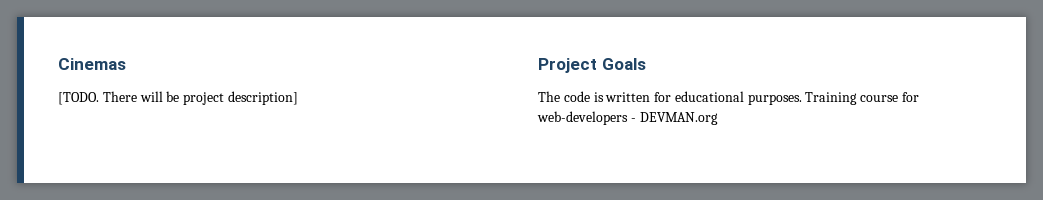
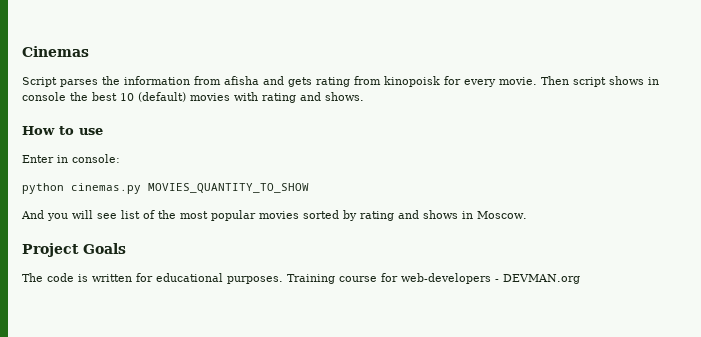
- [TODO. There will be project description]
+ Script parses the information from afisha and gets rating from kinopoisk for every movie. Then script shows in console the best 10 (default) movies with rating and shows.
+ How to use
+ Enter in console:
+ python cinemas.py MOVIES_QUANTITY_TO_SHOW
+ And you will see list of the most popular movies sorted by rating and shows in Moscow.

